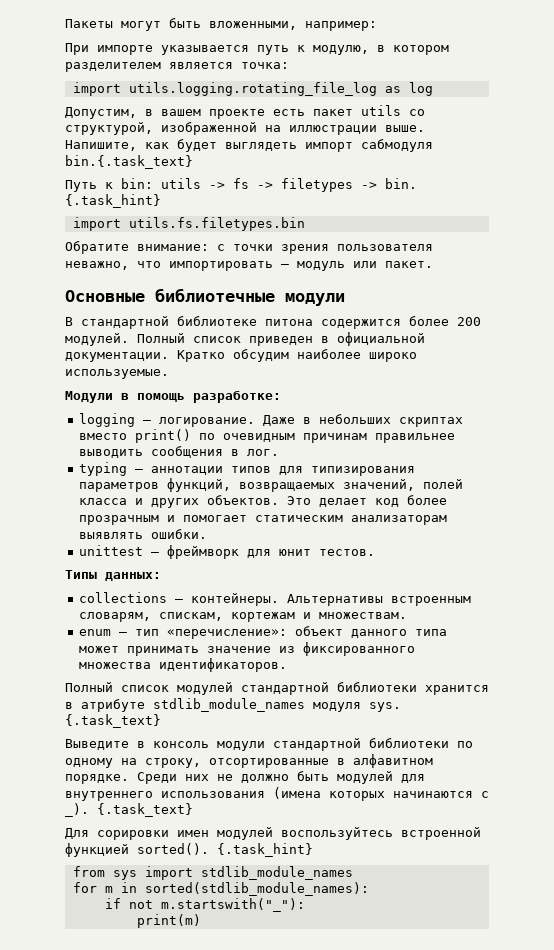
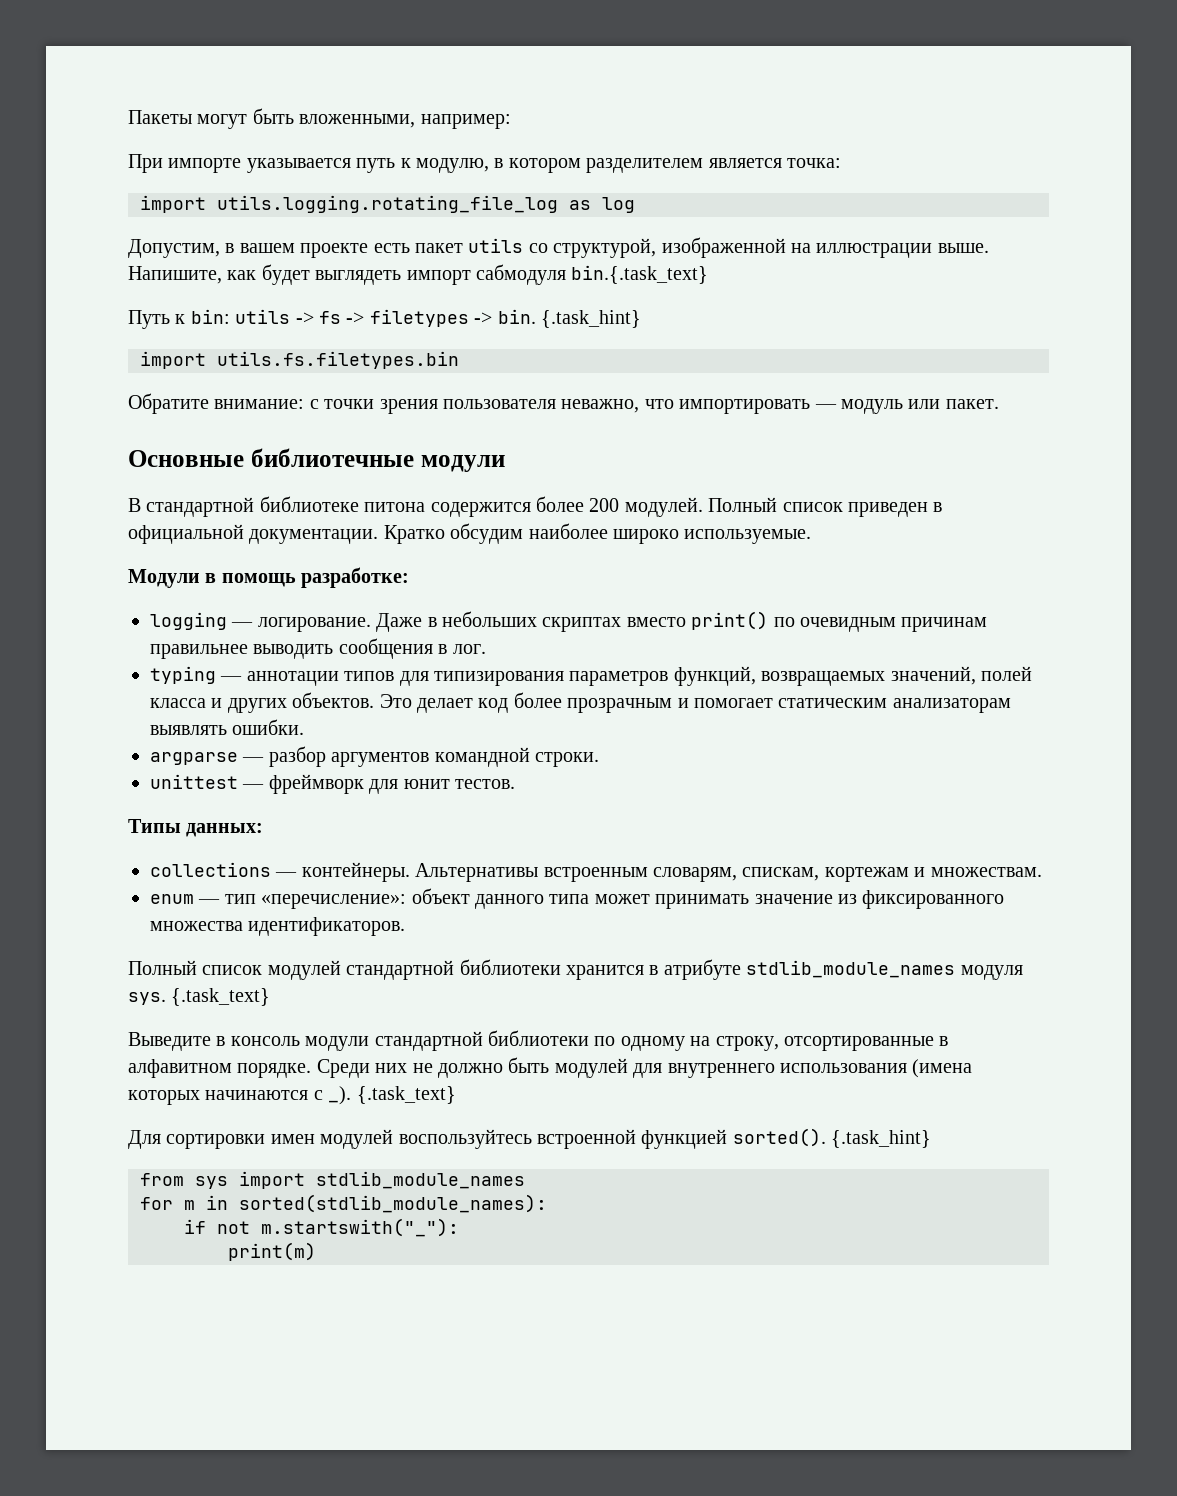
+ argparse — разбор аргументов командной строки.
- Для сорировки имен модулей воспользуйтесь встроенной функцией sorted().
+ Для сортировки имен модулей воспользуйтесь встроенной функцией sorted().

